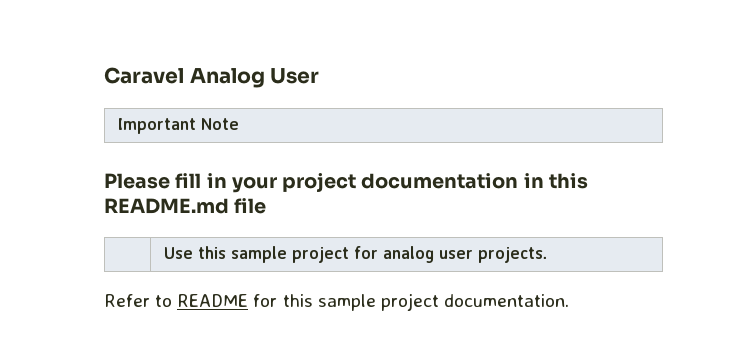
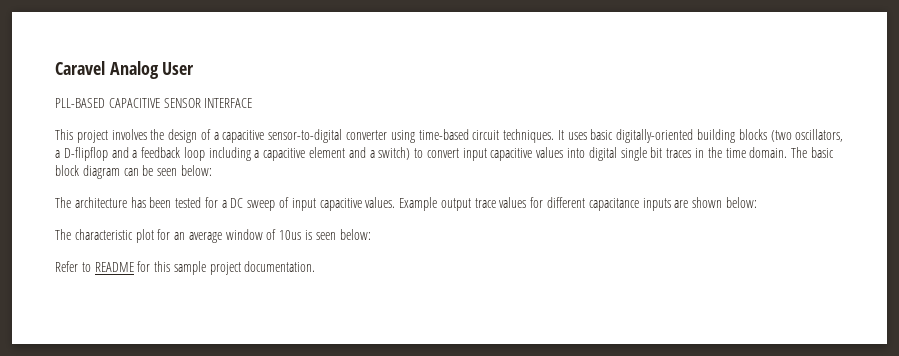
- Important Note
- Please fill in your project documentation in this README.md file
- | Use this sample project for analog user projects.
+ PLL-BASED CAPACITIVE SENSOR INTERFACE
+ This project involves the design of a capacitive sensor-to-digital converter using time-based circuit techniques. It uses basic digitally-oriented building blocks (two oscillators, a D-flipflop and a feedback loop including a capacitive element and a switch) to convert input capacitive values into digital single bit traces in the time domain. The basic block diagram can be seen below:
+ The architecture has been tested for a DC sweep of input capacitive values. Example output trace values for different capacitance inputs are shown below:
+ The characteristic plot for an average window of 10us is seen below:

